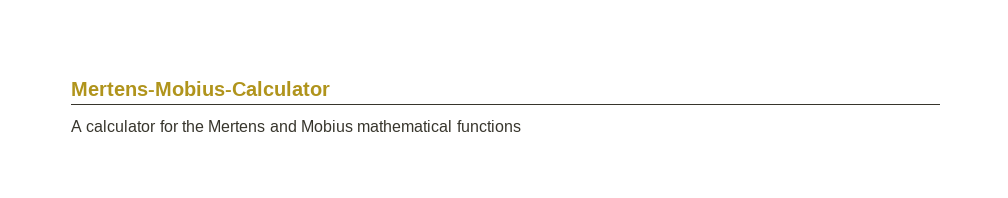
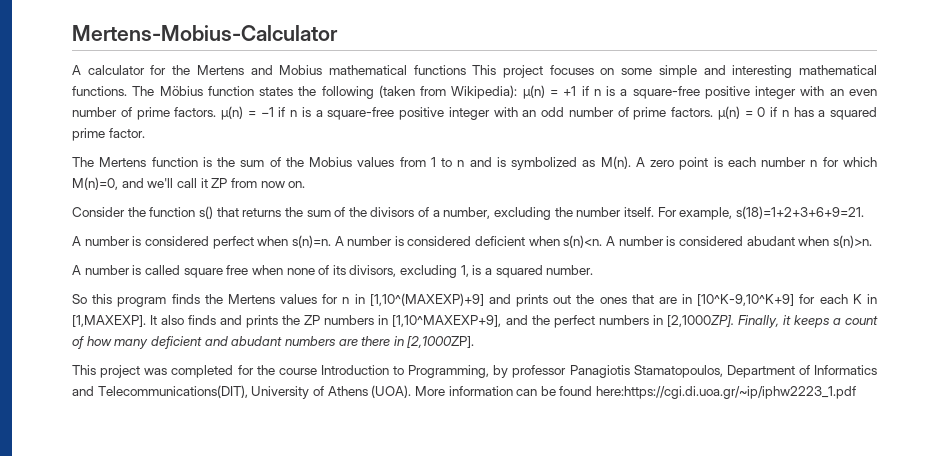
- A calculator for the Mertens and Mobius mathematical functions
+ A calculator for the Mertens and Mobius mathematical functions This project focuses on some simple and interesting mathematical functions. The Möbius function states the following (taken from Wikipedia): μ(n) = +1 if n is a square-free positive integer with an even number of prime factors. μ(n) = −1 if n is a square-free positive integer with an odd number of prime factors. μ(n) = 0 if n has a squared prime factor.
+ The Mertens function is the sum of the Mobius values from 1 to n and is symbolized as Μ(n). A zero point is each number n for which M(n)=0, and we'll call it ZP from now on.
+ Consider the function s() that returns the sum of the divisors of a number, excluding the number itself. For example, s(18)=1+2+3+6+9=21.
+ A number is considered perfect when s(n)=n. A number is considered deficient when s(n)<n. A number is considered abudant when s(n)>n.
+ A number is called square free when none of its divisors, excluding 1, is a squared number.
+ So this program finds the Mertens values for n in [1,10^(MAXEXP)+9] and prints out the ones that are in [10^K-9,10^K+9] for each K in [1,MAXEXP]. It also finds and prints the ZP numbers in [1,10^MAXEXP+9], and the perfect numbers in [2,1000ZP]. Finally, it keeps a count of how many deficient and abudant numbers are there in [2,1000ZP].
+ This project was completed for the course Introduction to Programming, by professor Panagiotis Stamatopoulos, Department of Informatics and Telecommunications(DIT), University of Athens (UOA). More information can be found here:https://cgi.di.uoa.gr/~ip/iphw2223_1.pdf

